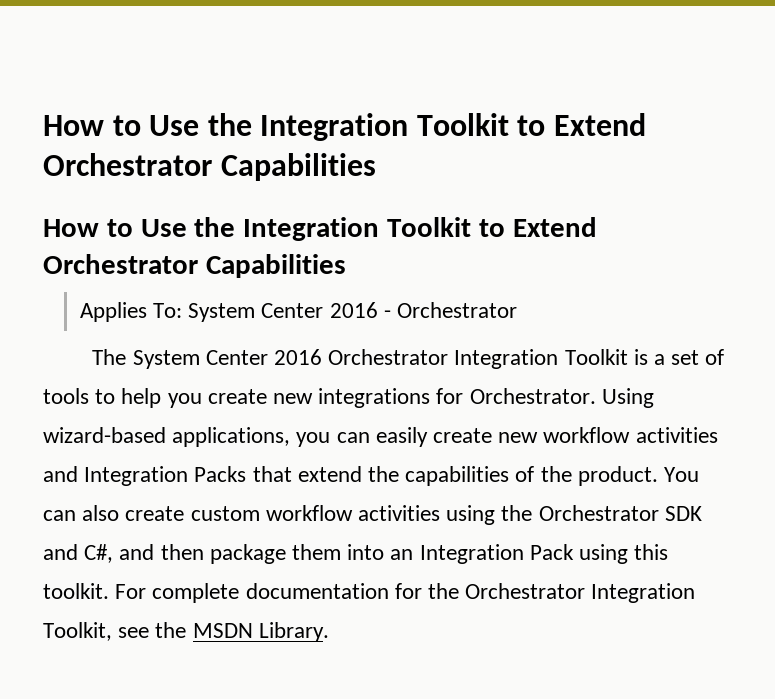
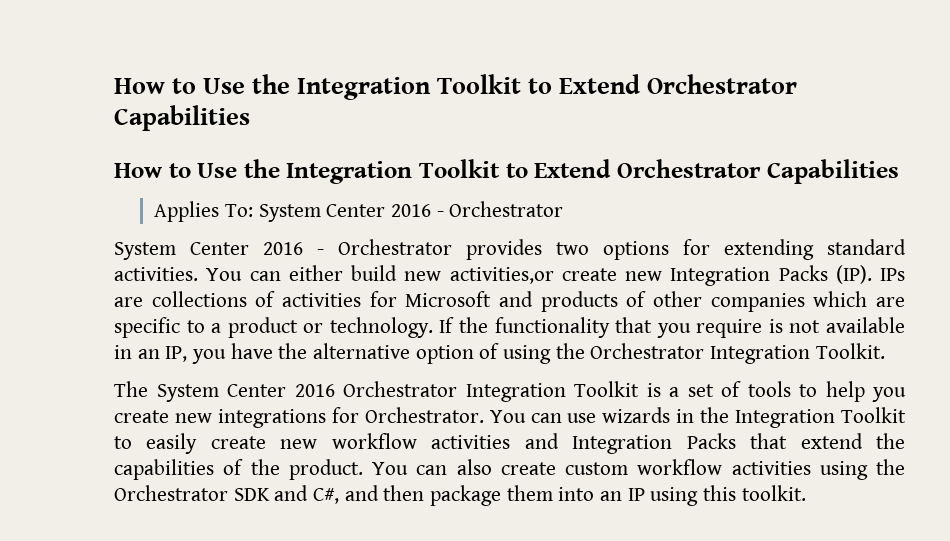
+ System Center 2016 - Orchestrator provides two options for extending standard activities. You can either build new activities,or create new Integration Packs (IP). IPs are collections of activities for Microsoft and products of other companies which are specific to a product or technology. If the functionality that you require is not available in an IP, you have the alternative option of using the Orchestrator Integration Toolkit.
- Using wizard-based applications, you can easily create new workflow activities and Integration Packs that extend the capabilities of the product.
+ You can use wizards in the Integration Toolkit to easily create new workflow activities and Integration Packs that extend the capabilities of the product.
- You can also create custom workflow activities using the Orchestrator SDK and C#, and then package them into an Integration Pack using this toolkit. For complete documentation for the Orchestrator Integration Toolkit, see the MSDN Library.
+ You can also create custom workflow activities using the Orchestrator SDK and C#, and then package them into an IP using this toolkit.

